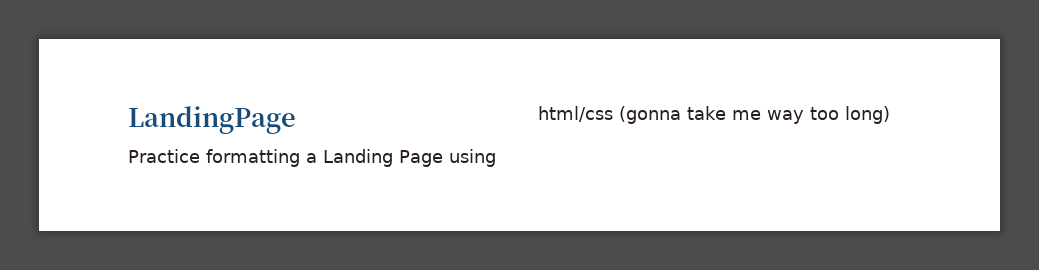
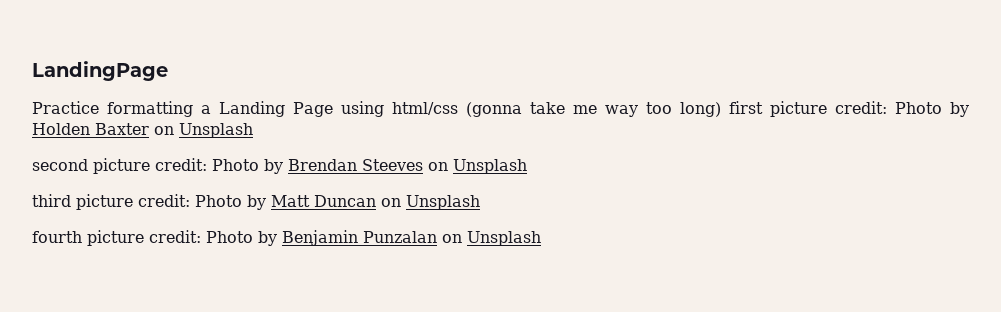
- Practice formatting a Landing Page using html/css (gonna take me way too long)
+ Practice formatting a Landing Page using html/css (gonna take me way too long) first picture credit: Photo by Holden Baxter on Unsplash
+ second picture credit: Photo by Brendan Steeves on Unsplash
+ third picture credit: Photo by Matt Duncan on Unsplash
+ fourth picture credit: Photo by Benjamin Punzalan on Unsplash

